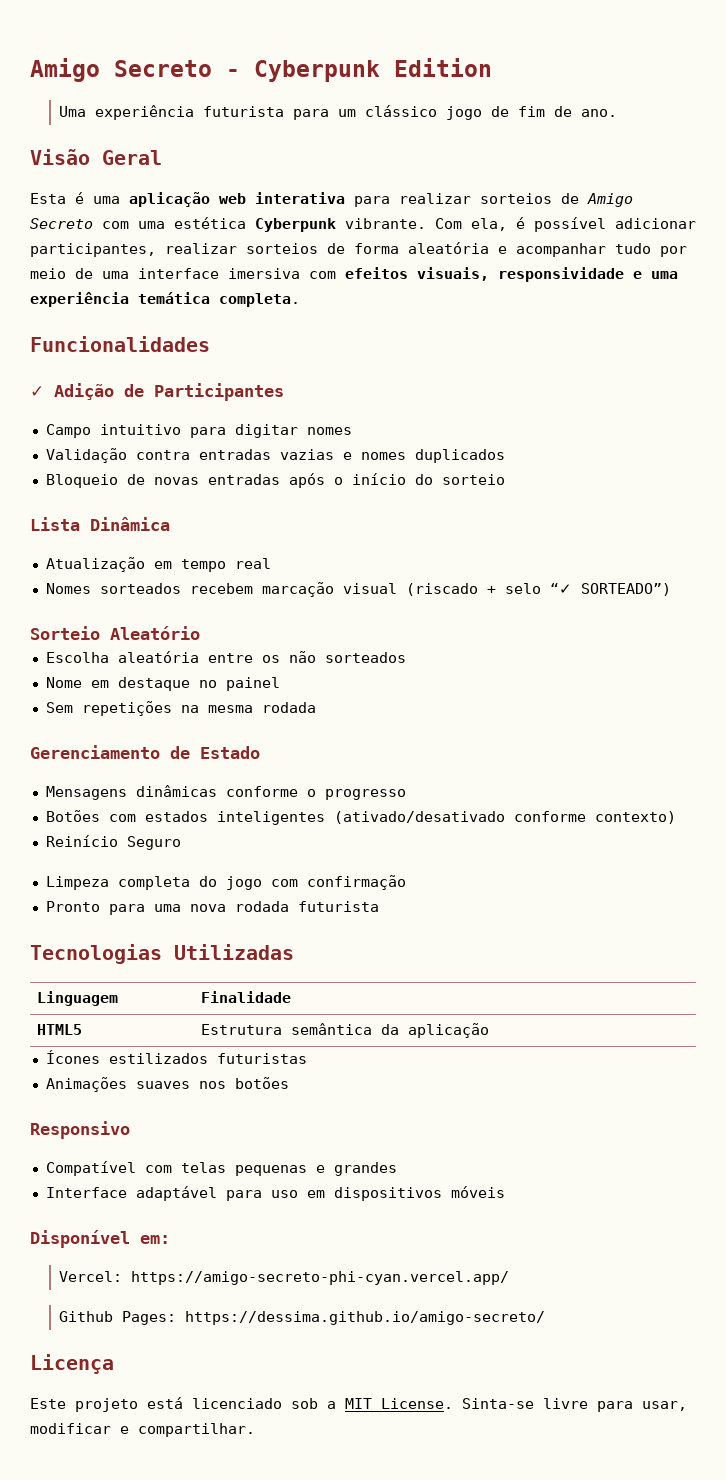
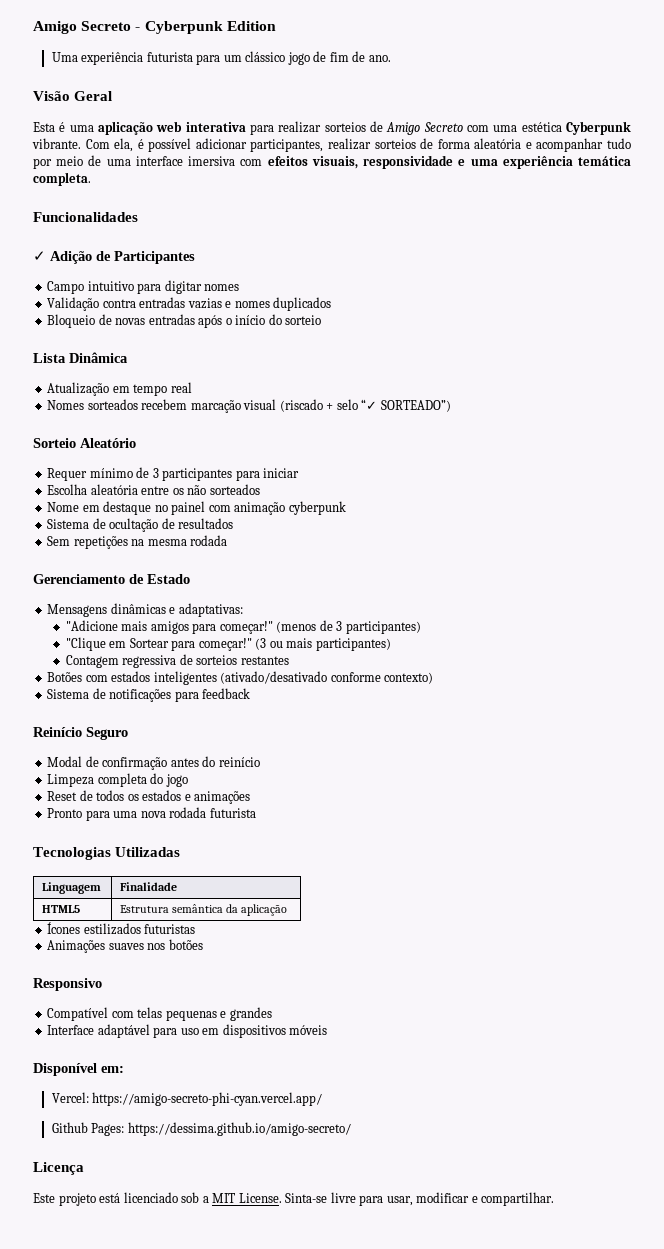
+ Requer mínimo de 3 participantes para iniciar
- Nome em destaque no painel
+ Nome em destaque no painel com animação cyberpunk
+ Sistema de ocultação de resultados
- Mensagens dinâmicas conforme o progresso
+ Mensagens dinâmicas e adaptativas:
+ "Adicione mais amigos para começar!" (menos de 3 participantes)
+ "Clique em Sortear para começar!" (3 ou mais participantes)
+ Contagem regressiva de sorteios restantes
+ Sistema de notificações para feedback
  Reinício Seguro
- Limpeza completa do jogo com confirmação
+ Modal de confirmação antes do reinício
+ Limpeza completa do jogo
+ Reset de todos os estados e animações

